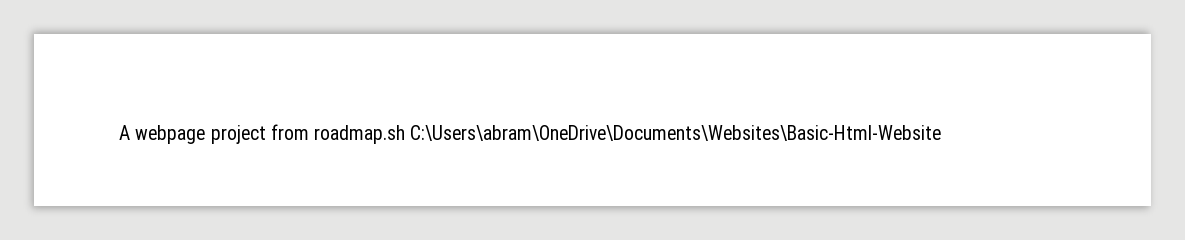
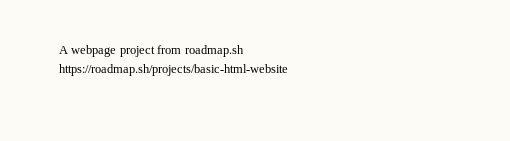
- A webpage project from roadmap.sh C:\Users\abram\OneDrive\Documents\Websites\Basic-Html-Website
+ A webpage project from roadmap.sh https://roadmap.sh/projects/basic-html-website

